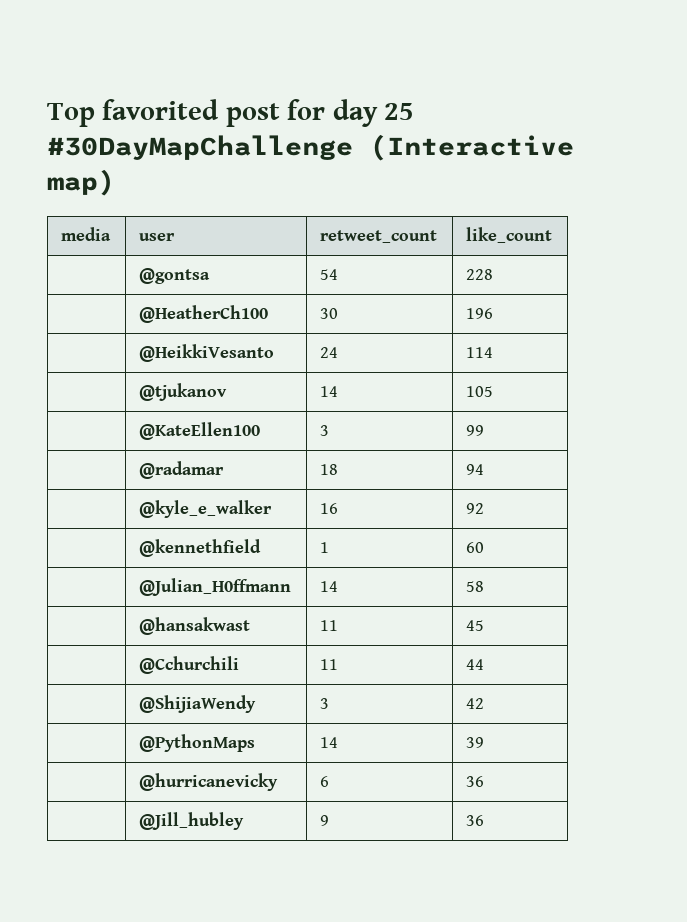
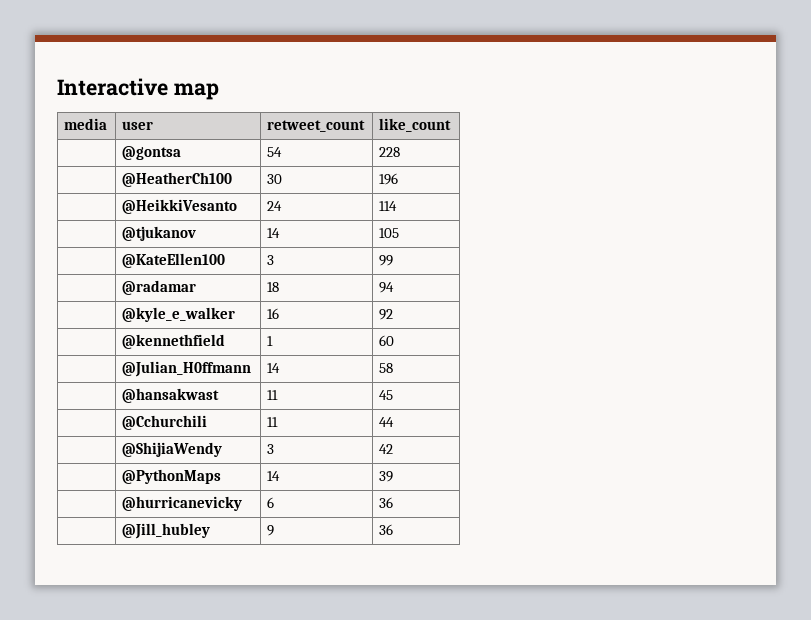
- Top favorited post for day 25 #30DayMapChallenge (Interactive map)
+ Interactive map

